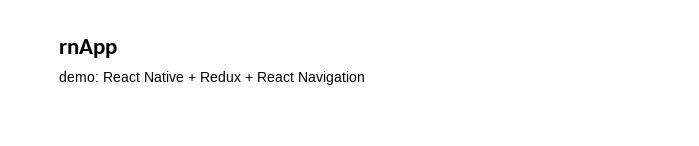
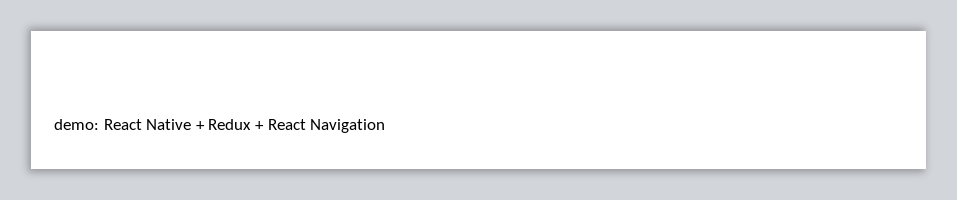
- rnApp

